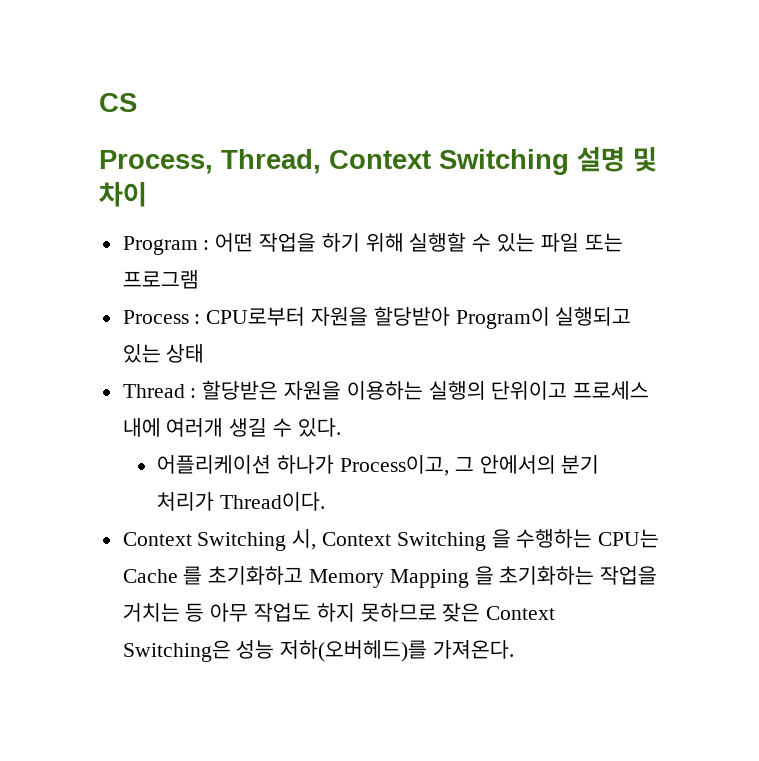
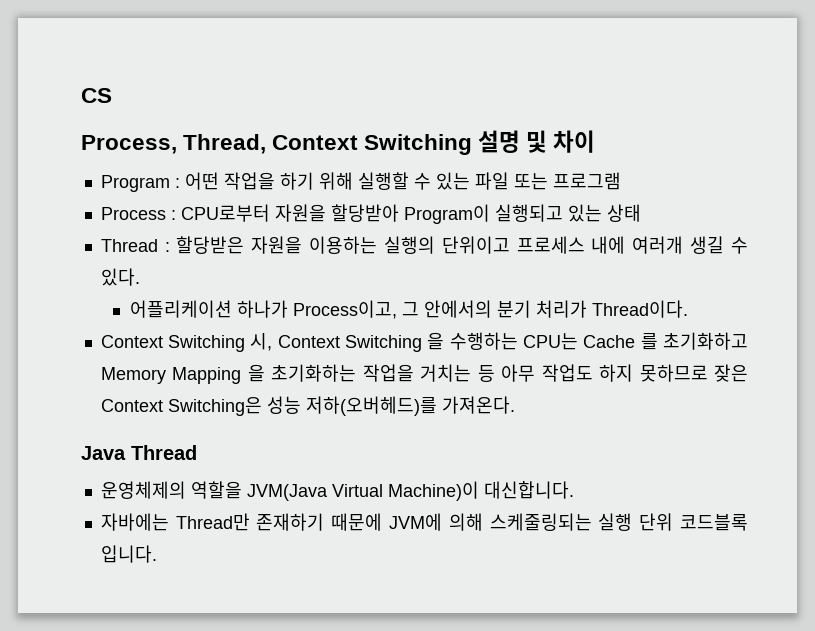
+ Java Thread
+ 운영체제의 역할을 JVM(Java Virtual Machine)이 대신합니다.
+ 자바에는 Thread만 존재하기 때문에 JVM에 의해 스케줄링되는 실행 단위 코드블록 입니다.

